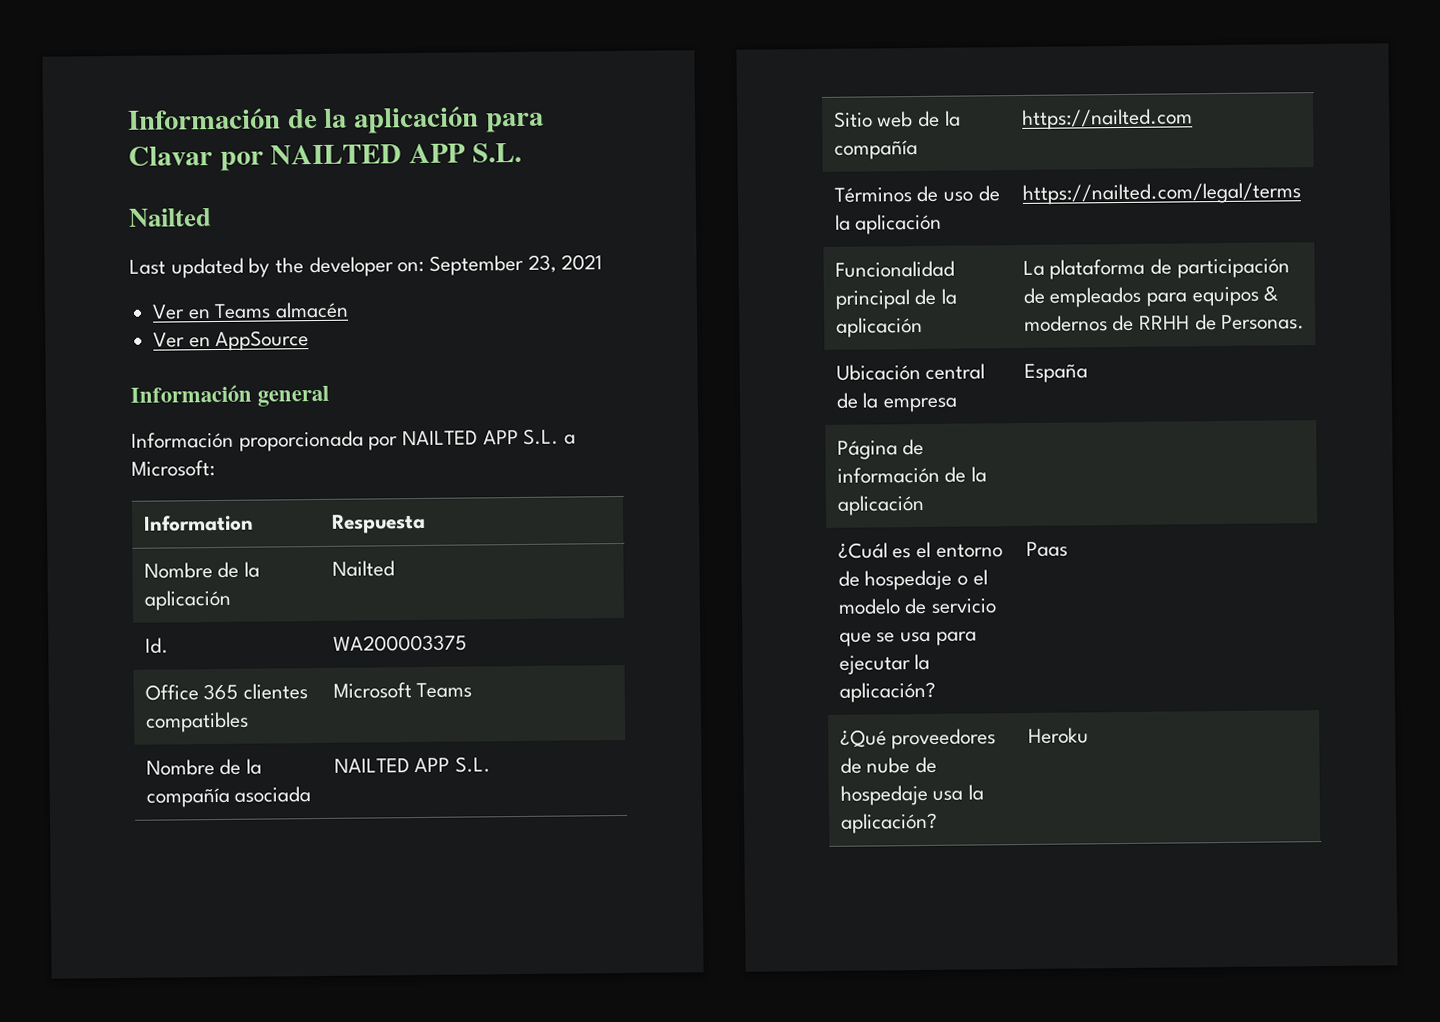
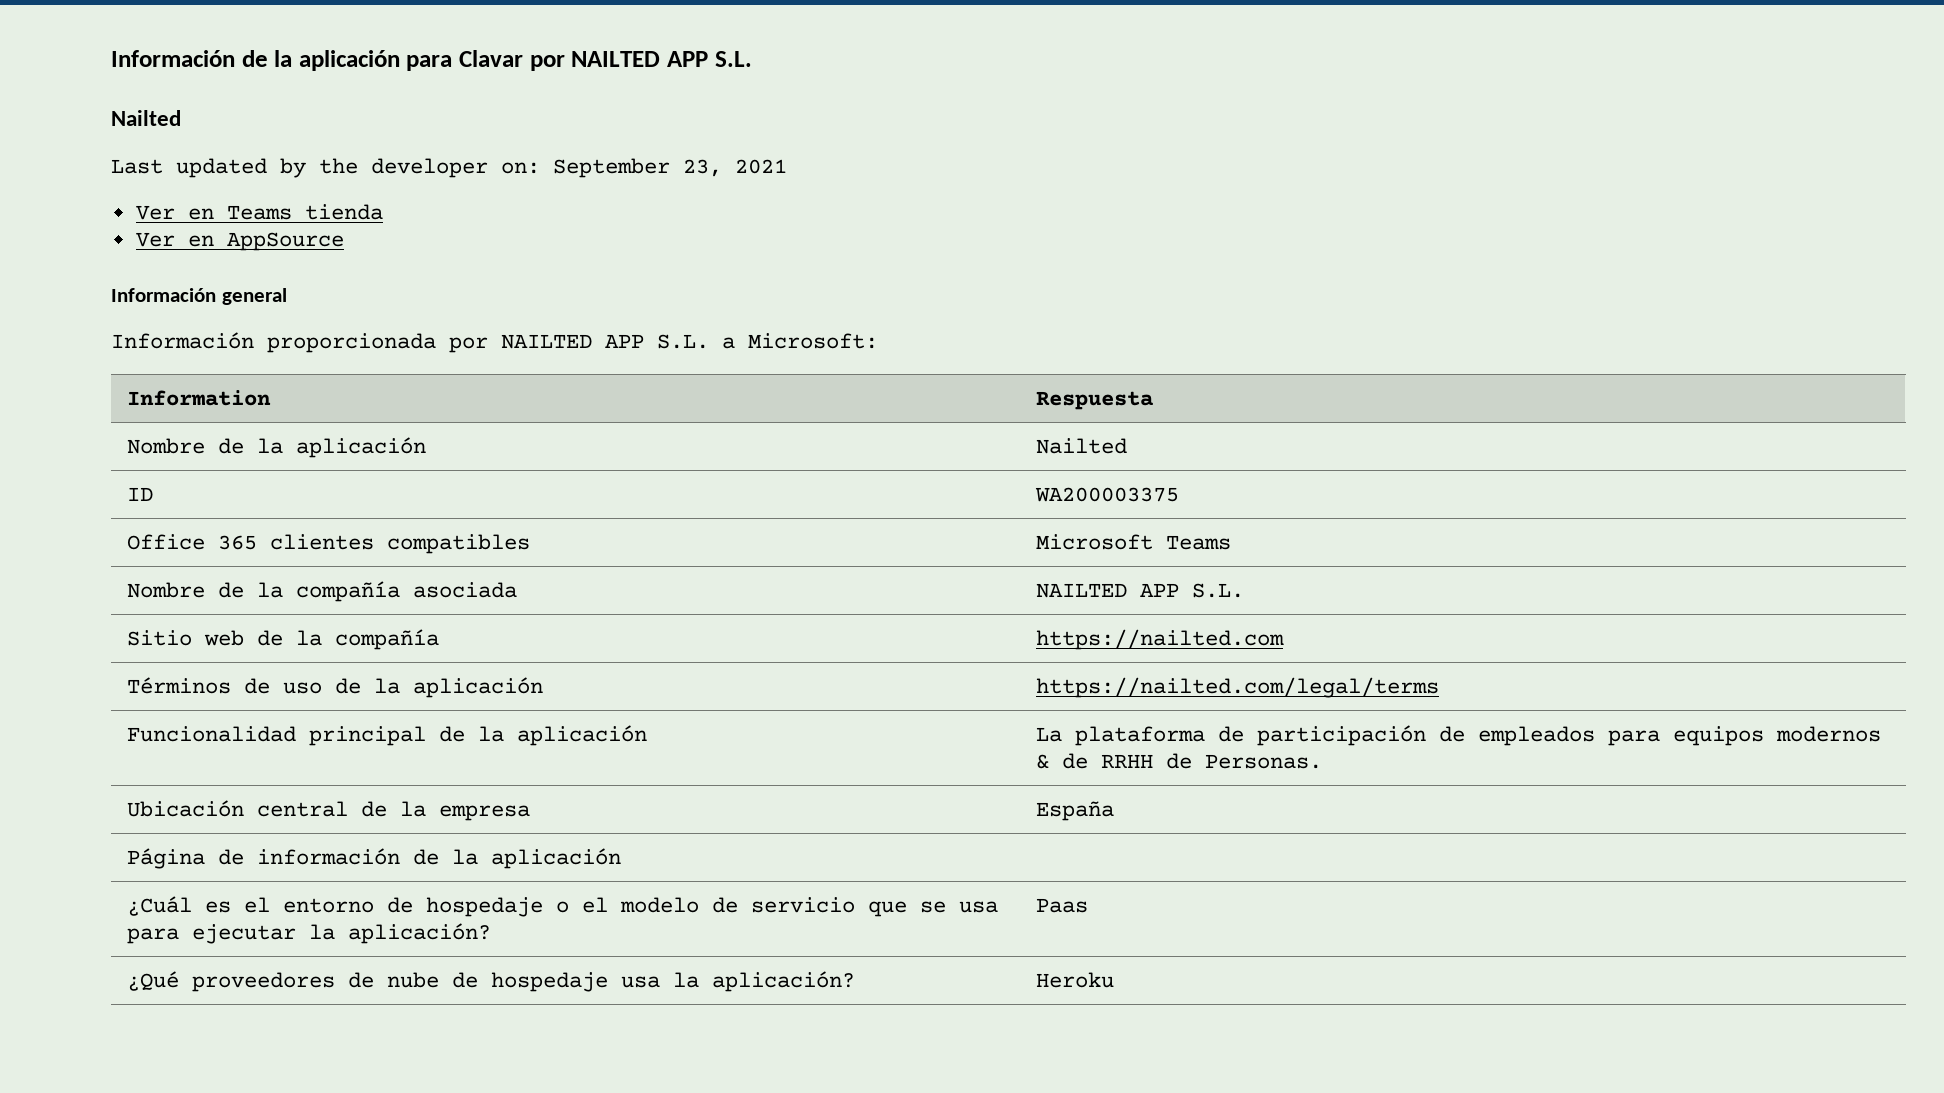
- Ver en Teams almacén
+ Ver en Teams tienda
- Id. | WA200003375
+ ID | WA200003375
- Funcionalidad principal de la aplicación | La plataforma de participación de empleados para equipos & modernos de RRHH de Personas.
+ Funcionalidad principal de la aplicación | La plataforma de participación de empleados para equipos modernos & de RRHH de Personas.

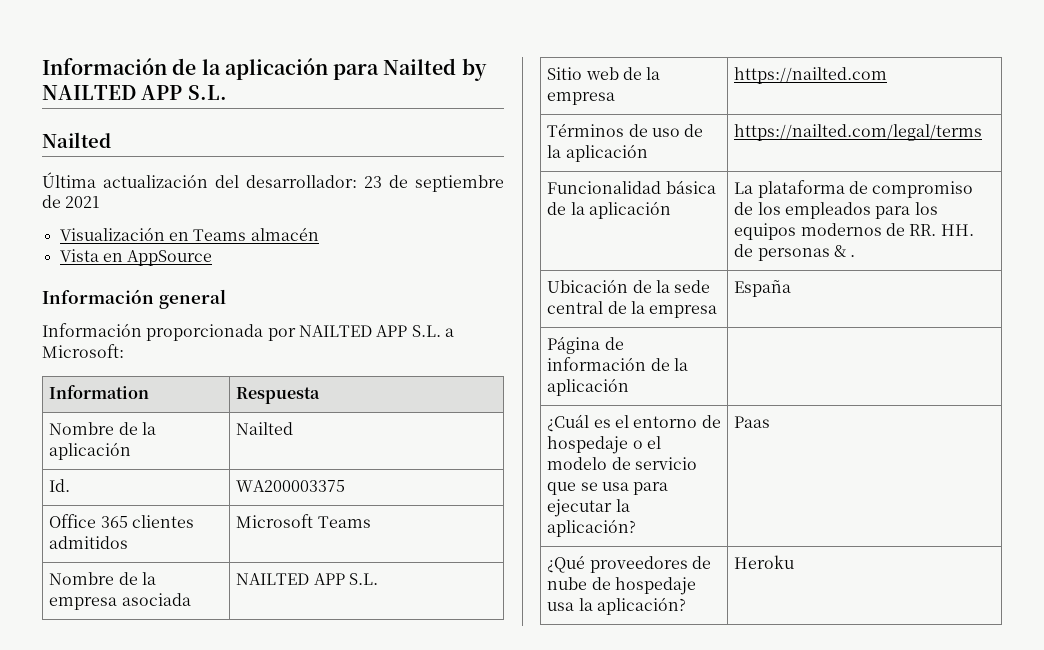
- Información de la aplicación para Clavar por NAILTED APP S.L.
+ Información de la aplicación para Nailted by NAILTED APP S.L.
- Last updated by the developer on: September 23, 2021
+ Última actualización del desarrollador: 23 de septiembre de 2021
- Ver en Teams tienda
- Ver en AppSource
+ Visualización en Teams almacén
+ Vista en AppSource
- ID | WA200003375
+ Id. | WA200003375
- Office 365 clientes compatibles | Microsoft Teams
+ Office 365 clientes admitidos | Microsoft Teams
- Nombre de la compañía asociada | NAILTED APP S.L.
+ Nombre de la empresa asociada | NAILTED APP S.L.
- Sitio web de la compañía | https://nailted.com
+ Sitio web de la empresa | https://nailted.com
- Funcionalidad principal de la aplicación | La plataforma de participación de empleados para equipos modernos & de RRHH de Personas.
- Ubicación central de la empresa | España
+ Funcionalidad básica de la aplicación | La plataforma de compromiso de los empleados para los equipos modernos de RR. HH. de personas & .
+ Ubicación de la sede central de la empresa | España

